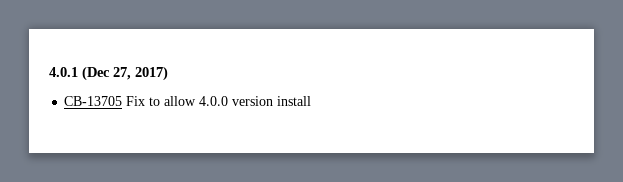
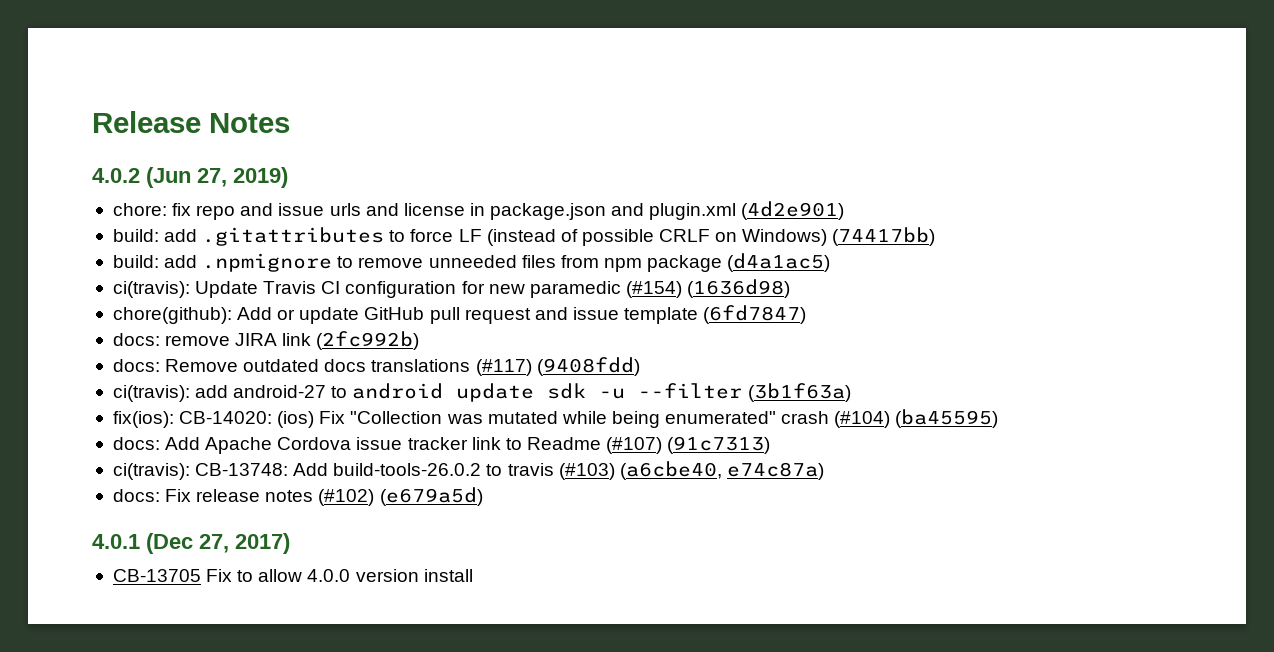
+ Release Notes
+ 4.0.2 (Jun 27, 2019)
+ chore: fix repo and issue urls and license in package.json and plugin.xml (4d2e901)
+ build: add .gitattributes to force LF (instead of possible CRLF on Windows) (74417bb)
+ build: add .npmignore to remove unneeded files from npm package (d4a1ac5)
+ ci(travis): Update Travis CI configuration for new paramedic (#154) (1636d98)
+ chore(github): Add or update GitHub pull request and issue template (6fd7847)
+ docs: remove JIRA link (2fc992b)
+ docs: Remove outdated docs translations (#117) (9408fdd)
+ ci(travis): add android-27 to android update sdk -u --filter (3b1f63a)
+ fix(ios): CB-14020: (ios) Fix "Collection was mutated while being enumerated" crash (#104) (ba45595)
+ docs: Add Apache Cordova issue tracker link to Readme (#107) (91c7313)
+ ci(travis): CB-13748: Add build-tools-26.0.2 to travis (#103) (a6cbe40, e74c87a)
+ docs: Fix release notes (#102) (e679a5d)

